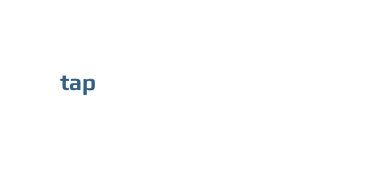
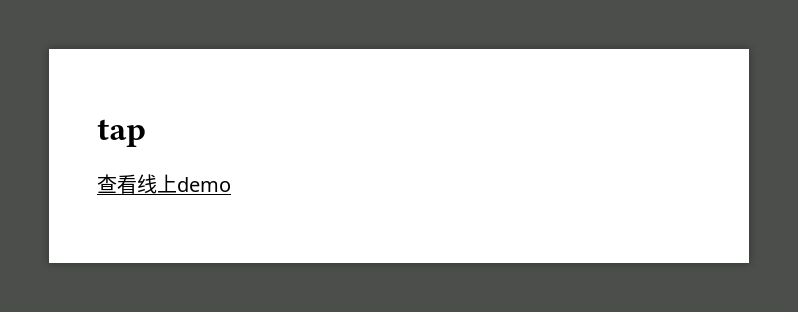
+ 查看线上demo

